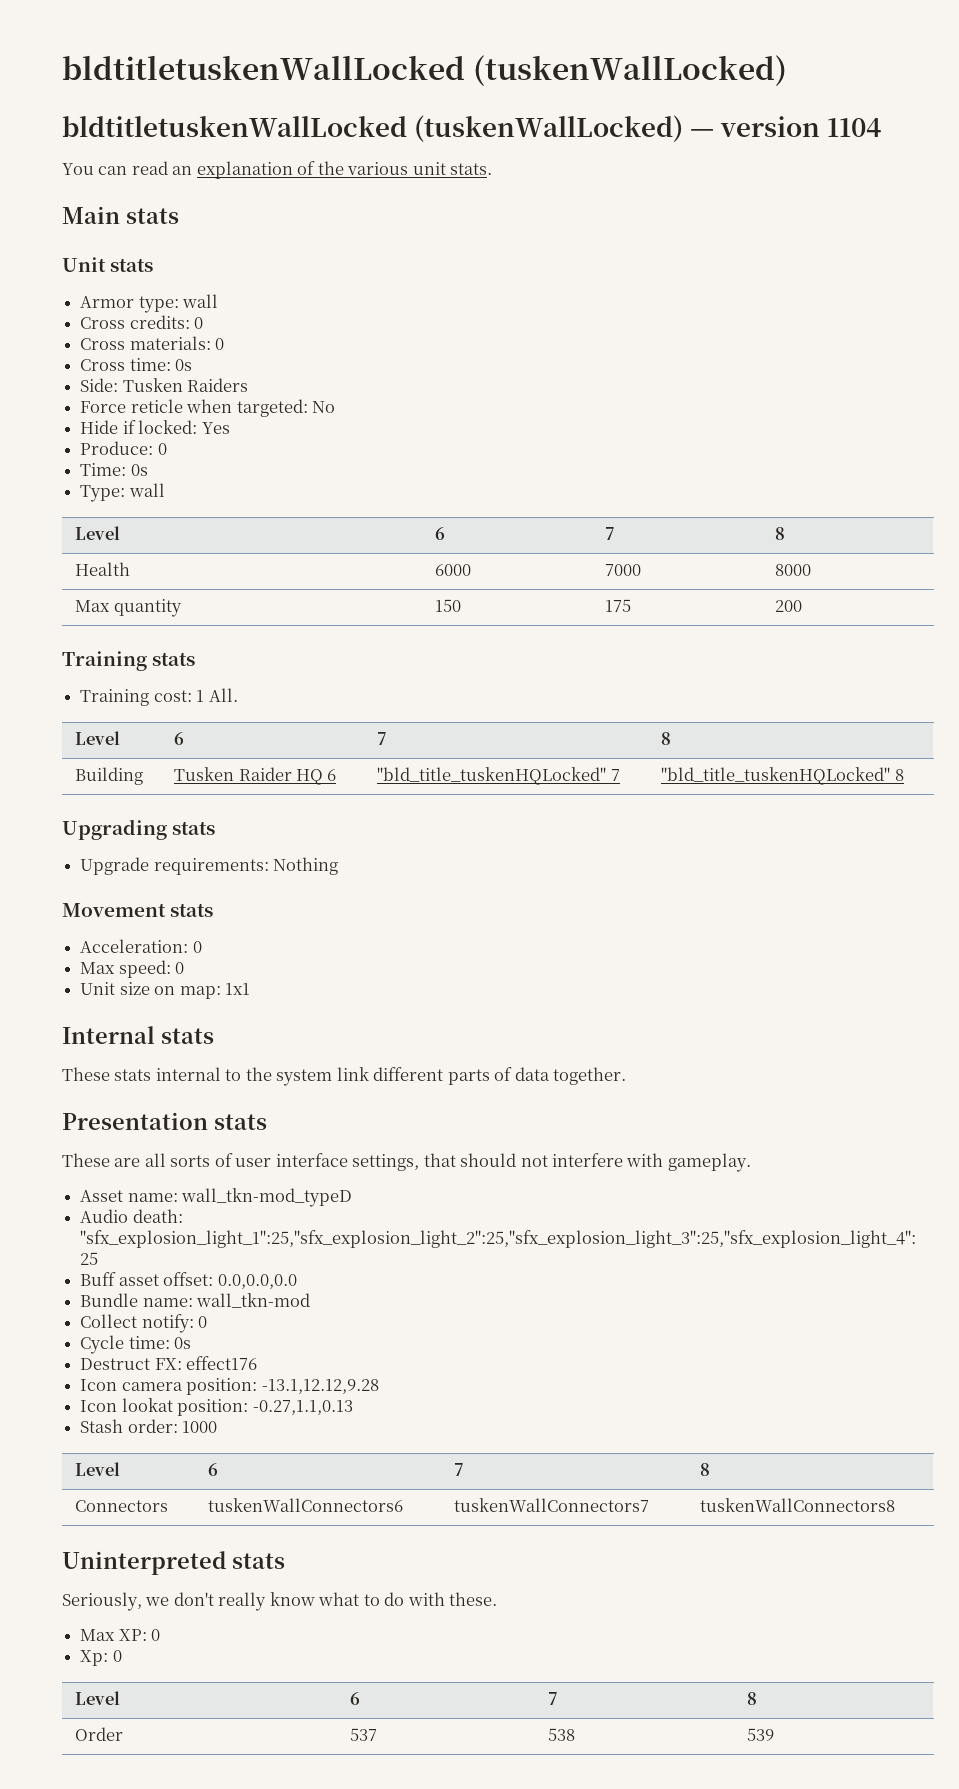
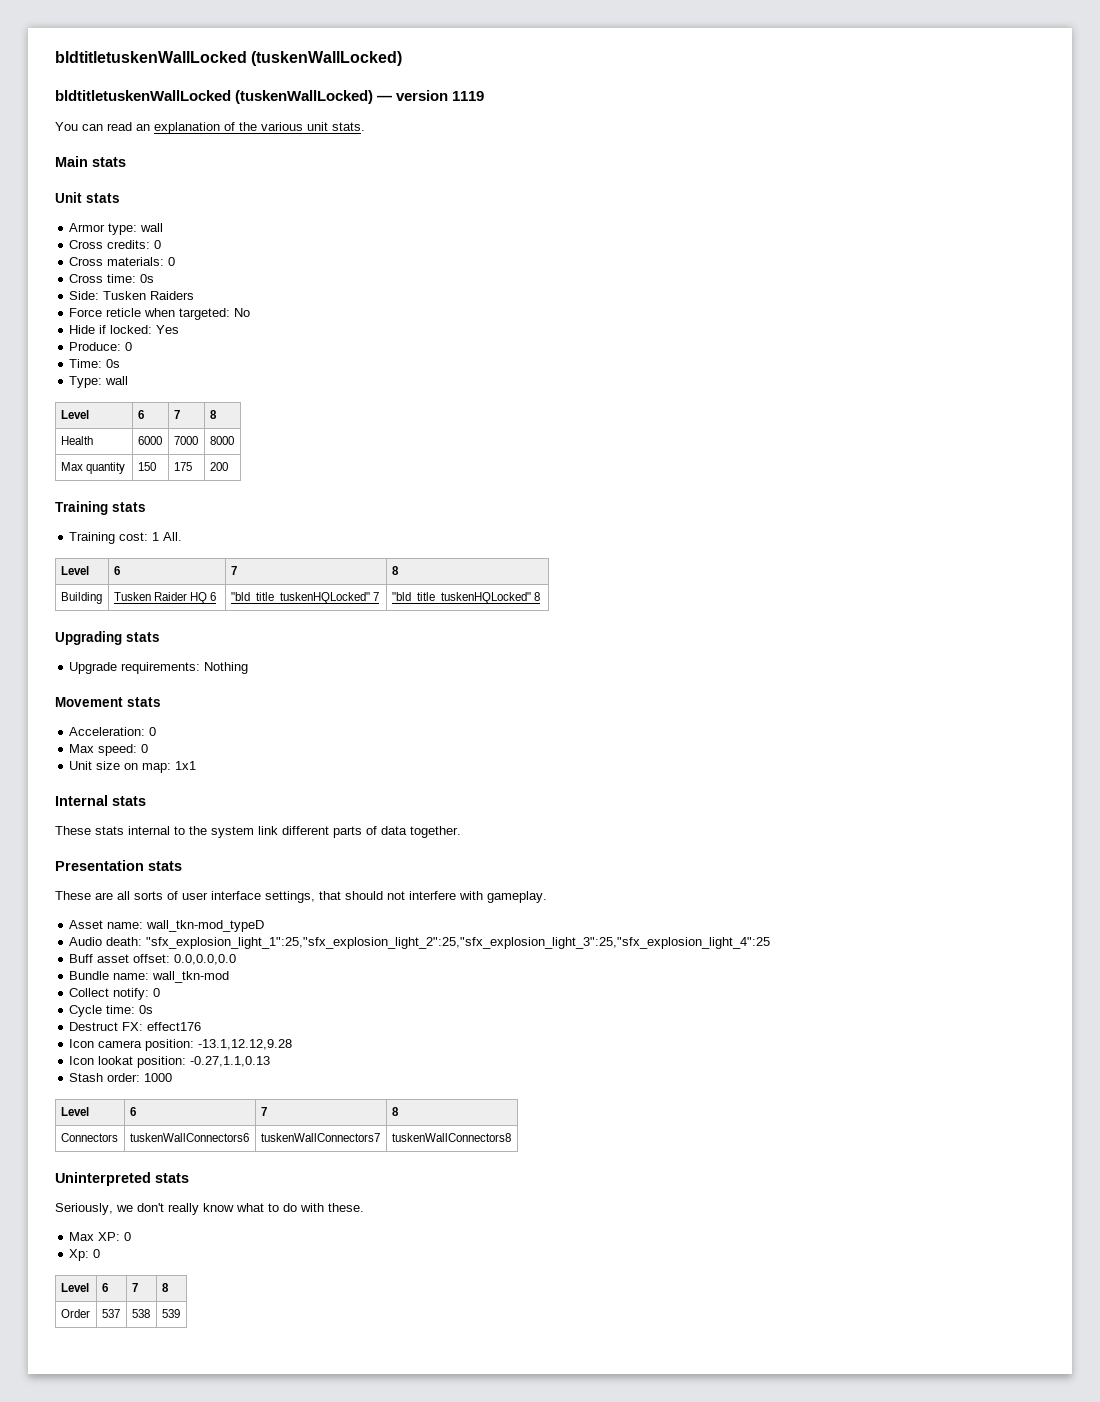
- bldtitletuskenWallLocked (tuskenWallLocked) — version 1104
+ bldtitletuskenWallLocked (tuskenWallLocked) — version 1119

